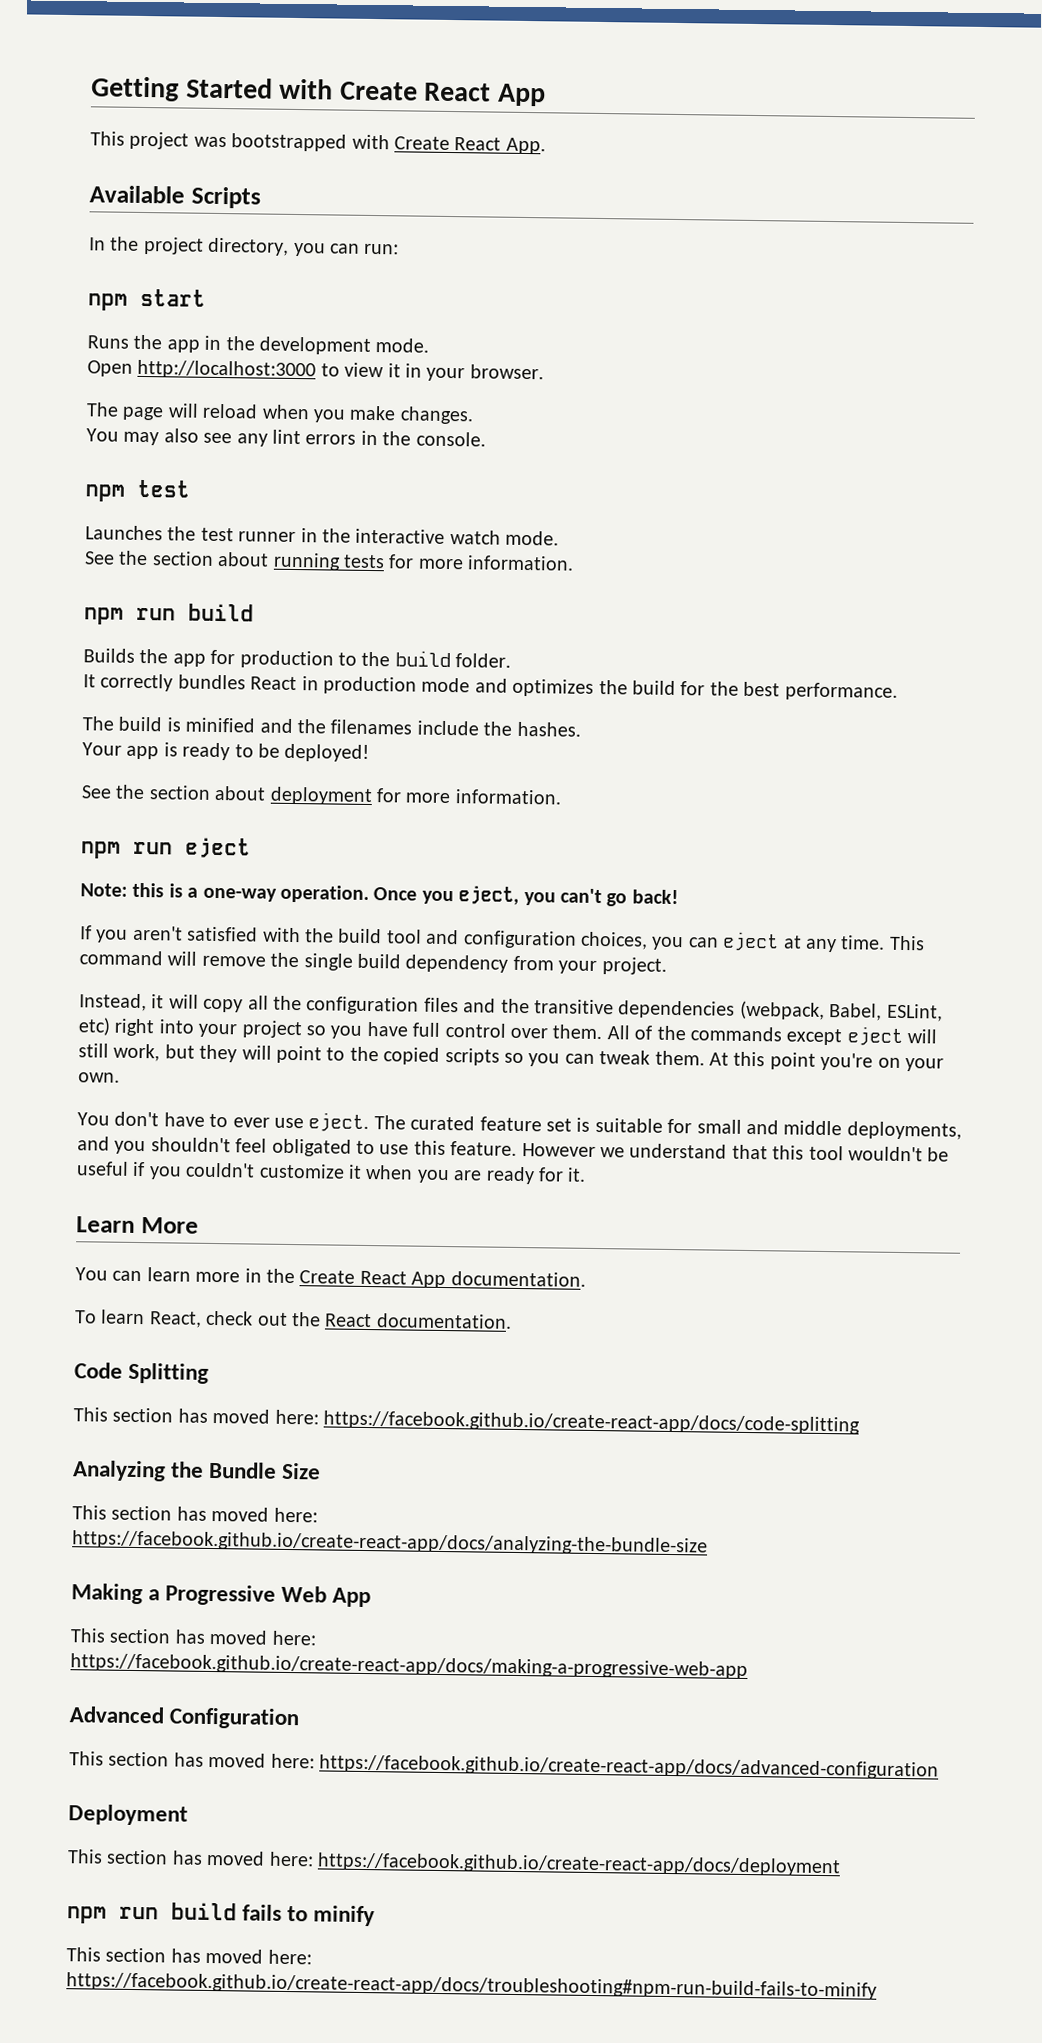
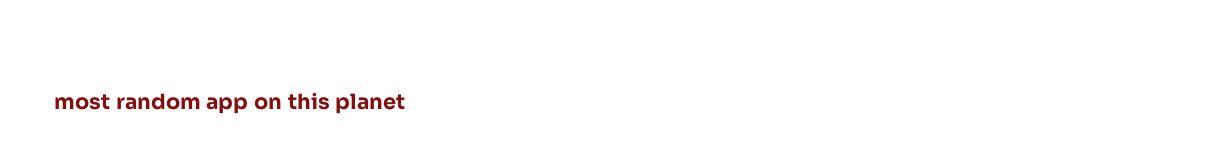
- Getting Started with Create React App
- This project was bootstrapped with Create React App.
- Available Scripts
- In the project directory, you can run:
- npm start
- Runs the app in the development mode.
- Open http://localhost:3000 to view it in your browser.
- The page will reload when you make changes.
- You may also see any lint errors in the console.
- npm test
- Launches the test runner in the interactive watch mode.
- See the section about running tests for more information.
- npm run build
- Builds the app for production to the build folder.
- It correctly bundles React in production mode and optimizes the build for the best performance.
- The build is minified and the filenames include the hashes.
- Your app is ready to be deployed!
- See the section about deployment for more information.
- npm run eject
- Note: this is a one-way operation. Once you eject, you can't go back!
- If you aren't satisfied with the build tool and configuration choices, you can eject at any time. This command will remove the single build dependency from your project.
- Instead, it will copy all the configuration files and the transitive dependencies (webpack, Babel, ESLint, etc) right into your project so you have full control over them. All of the commands except eject will still work, but they will point to the copied scripts so you can tweak them. At this point you're on your own.
- You don't have to ever use eject. The curated feature set is suitable for small and middle deployments, and you shouldn't feel obligated to use this feature. However we understand that this tool wouldn't be useful if you couldn't customize it when you are ready for it.
- Learn More
- You can learn more in the Create React App documentation.
- To learn React, check out the React documentation.
- Code Splitting
- This section has moved here: https://facebook.github.io/create-react-app/docs/code-splitting
- Analyzing the Bundle Size
- This section has moved here: https://facebook.github.io/create-react-app/docs/analyzing-the-bundle-size
- Making a Progressive Web App
- This section has moved here: https://facebook.github.io/create-react-app/docs/making-a-progressive-web-app
- Advanced Configuration
- This section has moved here: https://facebook.github.io/create-react-app/docs/advanced-configuration
- Deployment
- This section has moved here: https://facebook.github.io/create-react-app/docs/deployment
- npm run build fails to minify
- This section has moved here: https://facebook.github.io/create-react-app/docs/troubleshooting#npm-run-build-fails-to-minify
+ most random app on this planet

